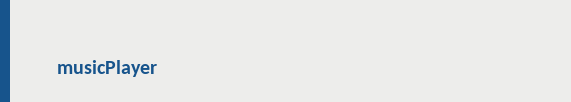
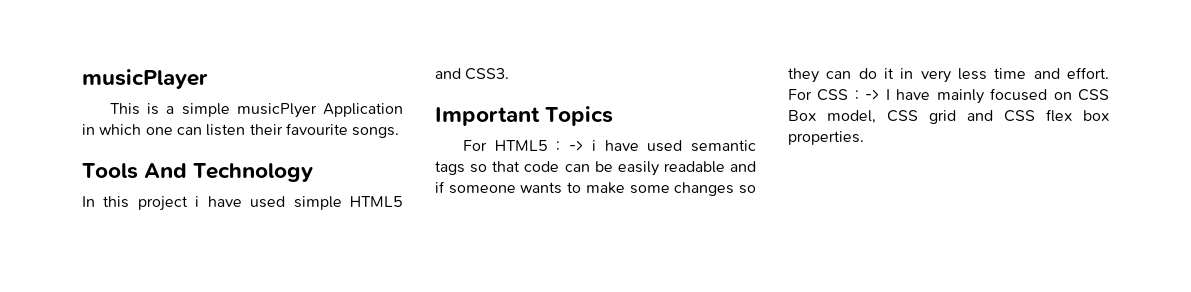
+ This is a simple musicPlyer Application in which one can listen their favourite songs.
+ Tools And Technology
+ In this project i have used simple HTML5 and CSS3.
+ Important Topics
+ For HTML5 : -> i have used semantic tags so that code can be easily readable and if someone wants to make some changes so they can do it in very less time and effort. For CSS : -> I have mainly focused on CSS Box model, CSS grid and CSS flex box properties.

